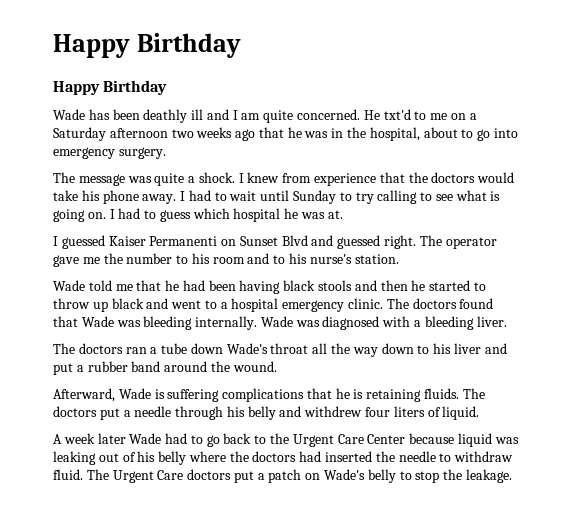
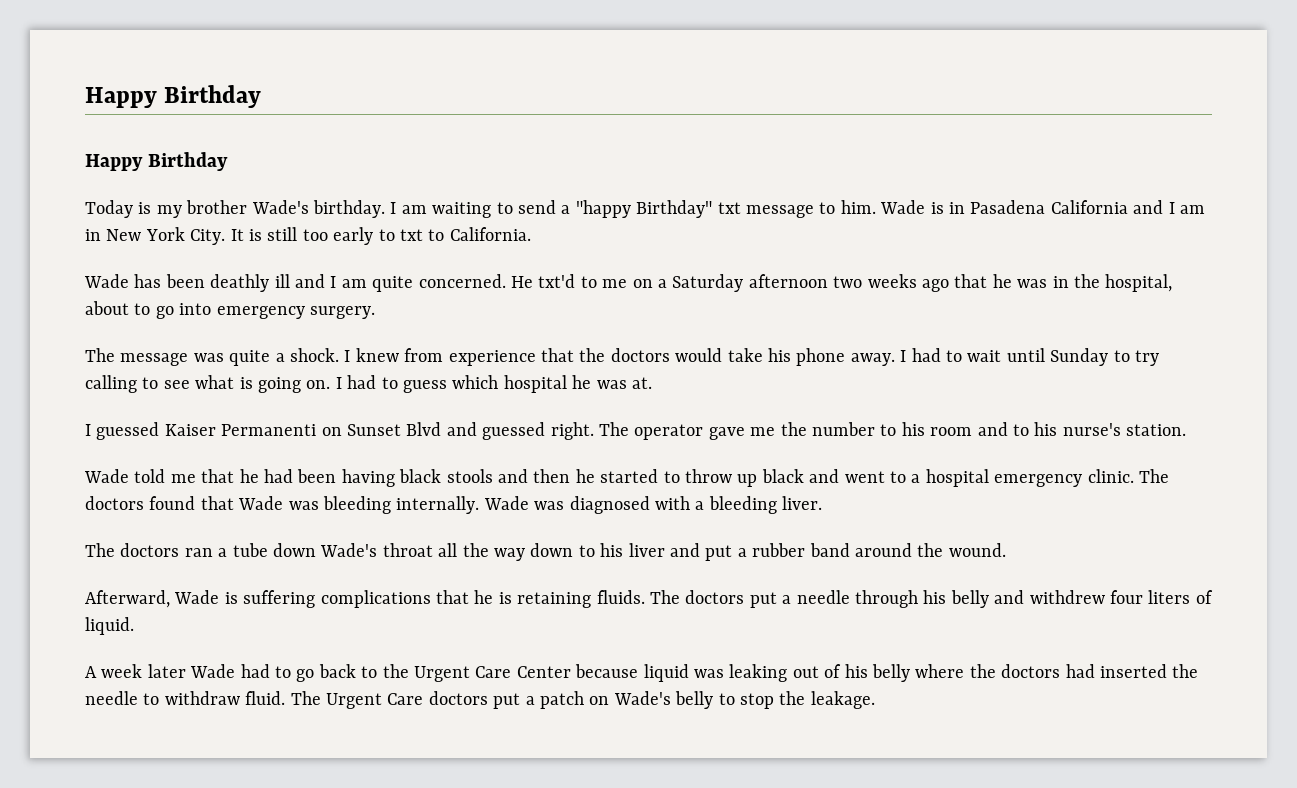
+ Today is my brother Wade's birthday. I am waiting to send a "happy Birthday" txt message to him. Wade is in Pasadena California and I am in New York City. It is still too early to txt to California.

